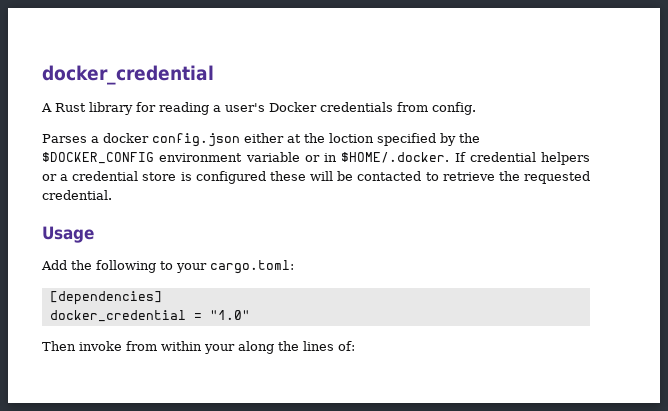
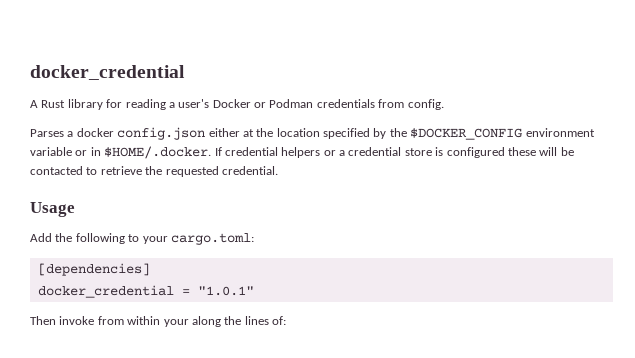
- A Rust library for reading a user's Docker credentials from config.
+ A Rust library for reading a user's Docker or Podman credentials from config.
- Parses a docker config.json either at the loction specified by the $DOCKER_CONFIG environment variable or in $HOME/.docker. If credential helpers or a credential store is configured these will be contacted to retrieve the requested credential.
+ Parses a docker config.json either at the location specified by the $DOCKER_CONFIG environment variable or in $HOME/.docker. If credential helpers or a credential store is configured these will be contacted to retrieve the requested credential.
- docker_credential = "1.0"
+ docker_credential = "1.0.1"

